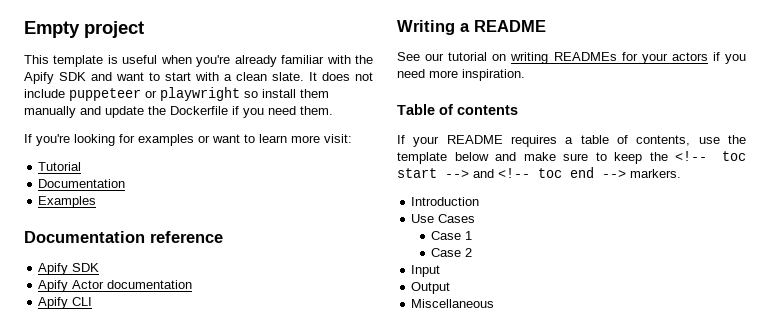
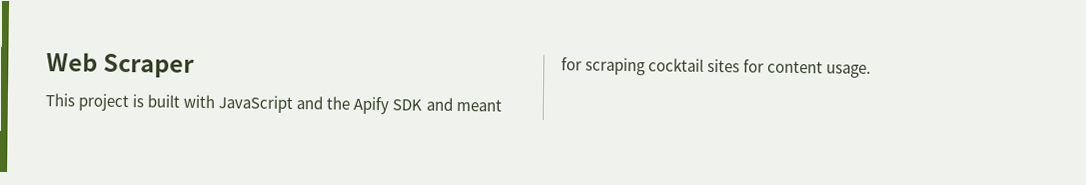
- Empty project
+ Web Scraper
- This template is useful when you're already familiar with the Apify SDK and want to start with a clean slate. It does not include puppeteer or playwright so install them manually and update the Dockerfile if you need them.
- If you're looking for examples or want to learn more visit:
- Tutorial
- Documentation
- Examples
- Documentation reference
- Apify SDK
- Apify Actor documentation
- Apify CLI
- Writing a README
- See our tutorial on writing READMEs for your actors if you need more inspiration.
- Table of contents
- If your README requires a table of contents, use the template below and make sure to keep the <!-- toc start --> and <!-- toc end --> markers.
- Introduction
- Use Cases
- Case 1
- Case 2
- Input
- Output
- Miscellaneous
+ This project is built with JavaScript and the Apify SDK and meant for scraping cocktail sites for content usage.

